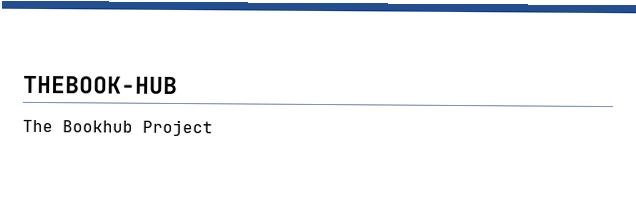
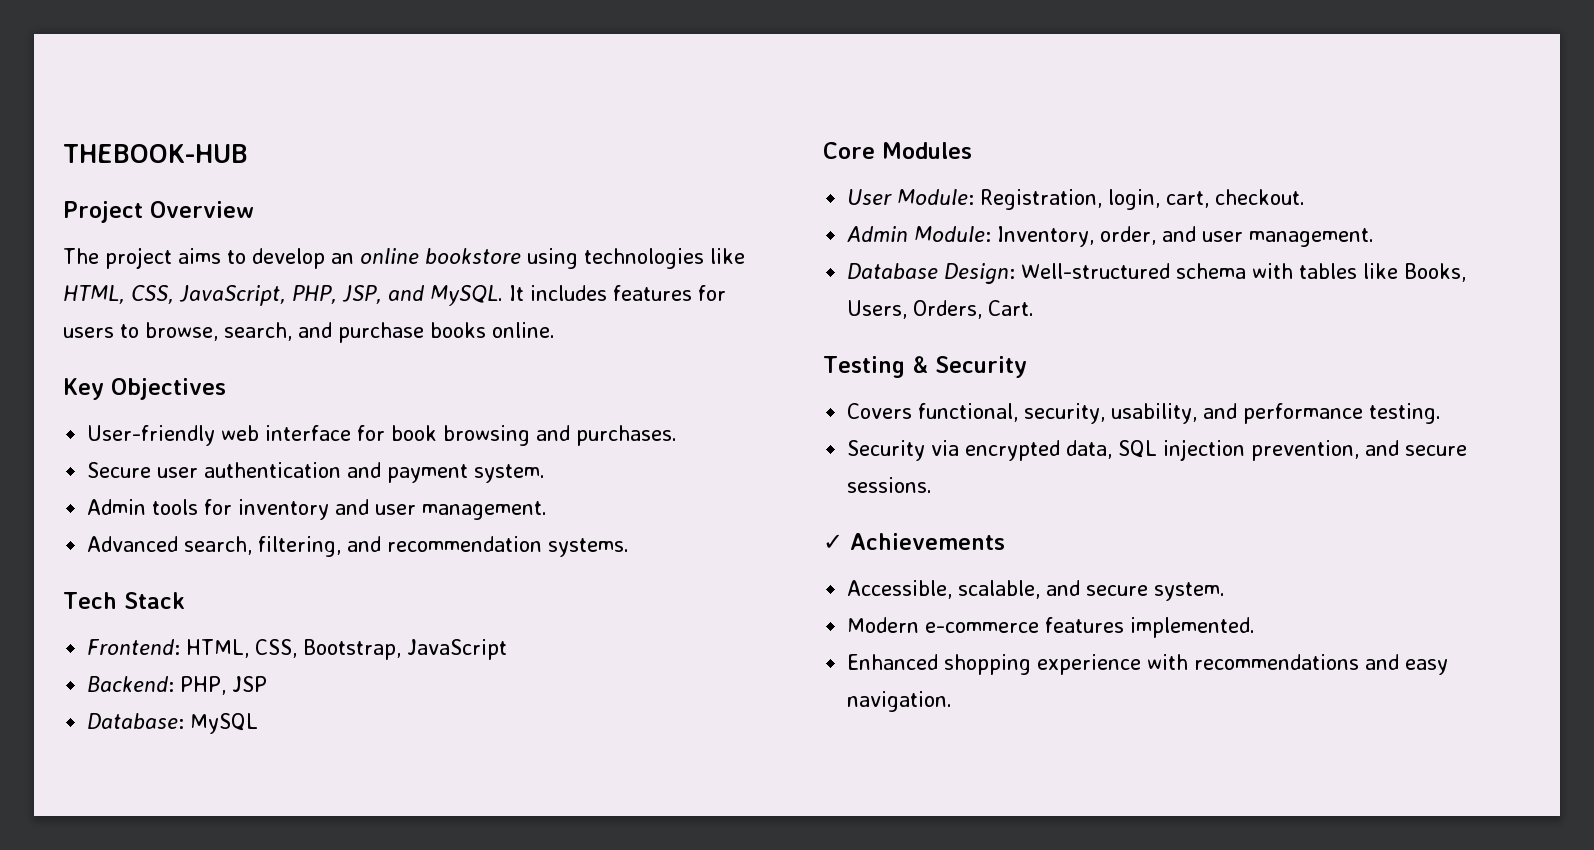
+ Project Overview
- The Bookhub Project
+ The project aims to develop an online bookstore using technologies like HTML, CSS, JavaScript, PHP, JSP, and MySQL. It includes features for users to browse, search, and purchase books online.
+ Key Objectives
+ User-friendly web interface for book browsing and purchases.
+ Secure user authentication and payment system.
+ Admin tools for inventory and user management.
+ Advanced search, filtering, and recommendation systems.
+ Tech Stack
+ Frontend: HTML, CSS, Bootstrap, JavaScript
+ Backend: PHP, JSP
+ Database: MySQL
+ Core Modules
+ User Module: Registration, login, cart, checkout.
+ Admin Module: Inventory, order, and user management.
+ Database Design: Well-structured schema with tables like Books, Users, Orders, Cart.
+ Testing & Security
+ Covers functional, security, usability, and performance testing.
+ Security via encrypted data, SQL injection prevention, and secure sessions.
+ ✓ Achievements
+ Accessible, scalable, and secure system.
+ Modern e-commerce features implemented.
+ Enhanced shopping experience with recommendations and easy navigation.

